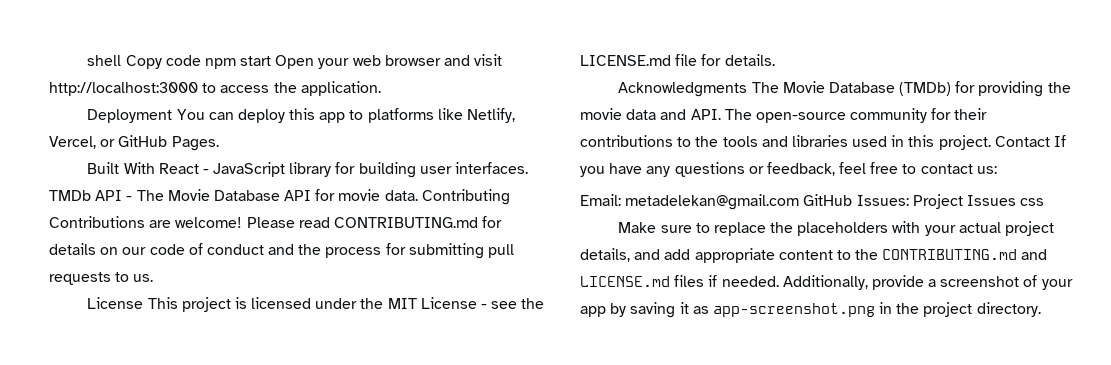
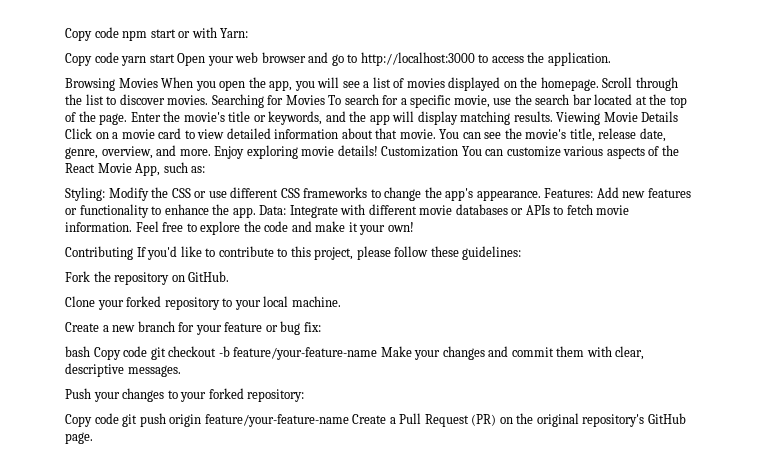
- shell Copy code npm start Open your web browser and visit http://localhost:3000 to access the application.
+ Copy code npm start or with Yarn:
+ Copy code yarn start Open your web browser and go to http://localhost:3000 to access the application.
- Deployment You can deploy this app to platforms like Netlify, Vercel, or GitHub Pages.
- Built With React - JavaScript library for building user interfaces. TMDb API - The Movie Database API for movie data. Contributing Contributions are welcome! Please read CONTRIBUTING.md for details on our code of conduct and the process for submitting pull requests to us.
- License This project is licensed under the MIT License - see the LICENSE.md file for details.
- Acknowledgments The Movie Database (TMDb) for providing the movie data and API. The open-source community for their contributions to the tools and libraries used in this project. Contact If you have any questions or feedback, feel free to contact us:
- Email: metadelekan@gmail.com GitHub Issues: Project Issues css
- Make sure to replace the placeholders with your actual project details, and add appropriate content to the CONTRIBUTING.md and LICENSE.md files if needed. Additionally, provide a screenshot of your app by saving it as app-screenshot.png in the project directory.
+ Browsing Movies When you open the app, you will see a list of movies displayed on the homepage. Scroll through the list to discover movies. Searching for Movies To search for a specific movie, use the search bar located at the top of the page. Enter the movie's title or keywords, and the app will display matching results. Viewing Movie Details Click on a movie card to view detailed information about that movie. You can see the movie's title, release date, genre, overview, and more. Enjoy exploring movie details! Customization You can customize various aspects of the React Movie App, such as:
+ Styling: Modify the CSS or use different CSS frameworks to change the app's appearance. Features: Add new features or functionality to enhance the app. Data: Integrate with different movie databases or APIs to fetch movie information. Feel free to explore the code and make it your own!
+ Contributing If you'd like to contribute to this project, please follow these guidelines:
+ Fork the repository on GitHub.
+ Clone your forked repository to your local machine.
+ Create a new branch for your feature or bug fix:
+ bash Copy code git checkout -b feature/your-feature-name Make your changes and commit them with clear, descriptive messages.
+ Push your changes to your forked repository:
+ Copy code git push origin feature/your-feature-name Create a Pull Request (PR) on the original repository's GitHub page.

